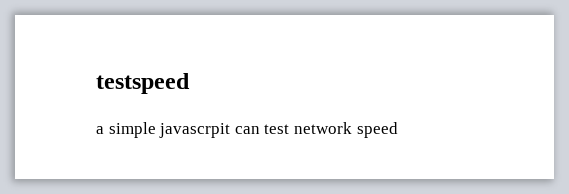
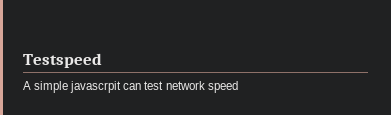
- testspeed
- a simple javascrpit can test network speed
+ Testspeed
+ A simple javascrpit can test network speed

